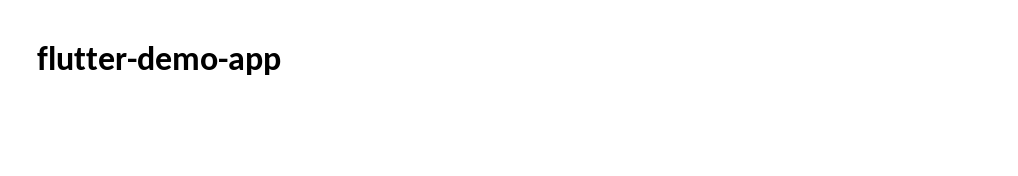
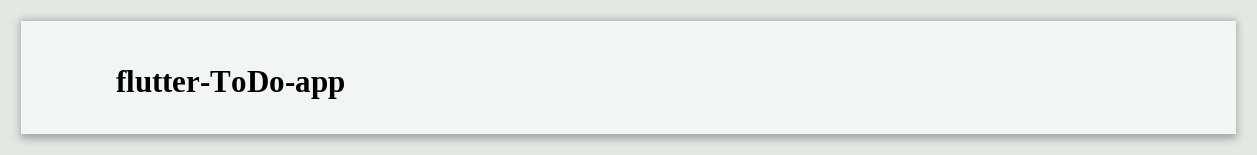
- flutter-demo-app
+ flutter-ToDo-app

